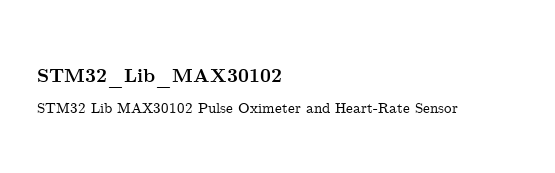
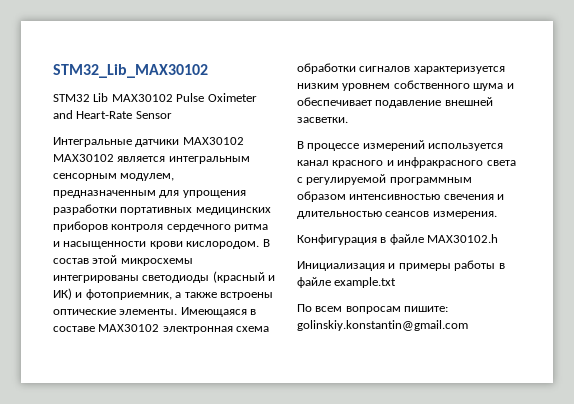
+ Интегральные датчики MAX30102 MAX30102 является интегральным сенсорным модулем, предназначенным для упрощения разработки портативных медицинских приборов контроля сердечного ритма и насыщенности крови кислородом. В состав этой микросхемы интегрированы светодиоды (красный и ИК) и фотоприемник, а также встроены оптические элементы. Имеющаяся в составе МАХ30102 электронная схема обработки сигналов характеризуется низким уровнем собственного шума и обеспечивает подавление внешней засветки.
+ В процессе измерений используется канал красного и инфракрасного света с регулируемой программным образом интенсивностью свечения и длительностью сеансов измерения.
+ Конфигурация в файле MAX30102.h
+ Инициализация и примеры работы в файле example.txt
+ По всем вопросам пишите: golinskiy.konstantin@gmail.com

